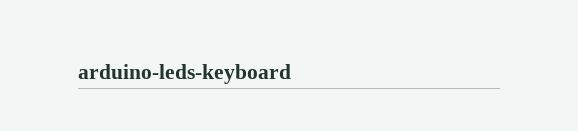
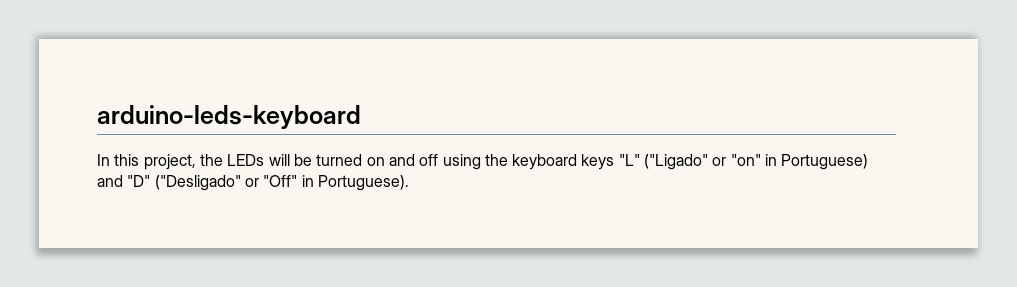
+ In this project, the LEDs will be turned on and off using the keyboard keys "L" ("Ligado" or "on" in Portuguese) and "D" ("Desligado" or "Off" in Portuguese).

